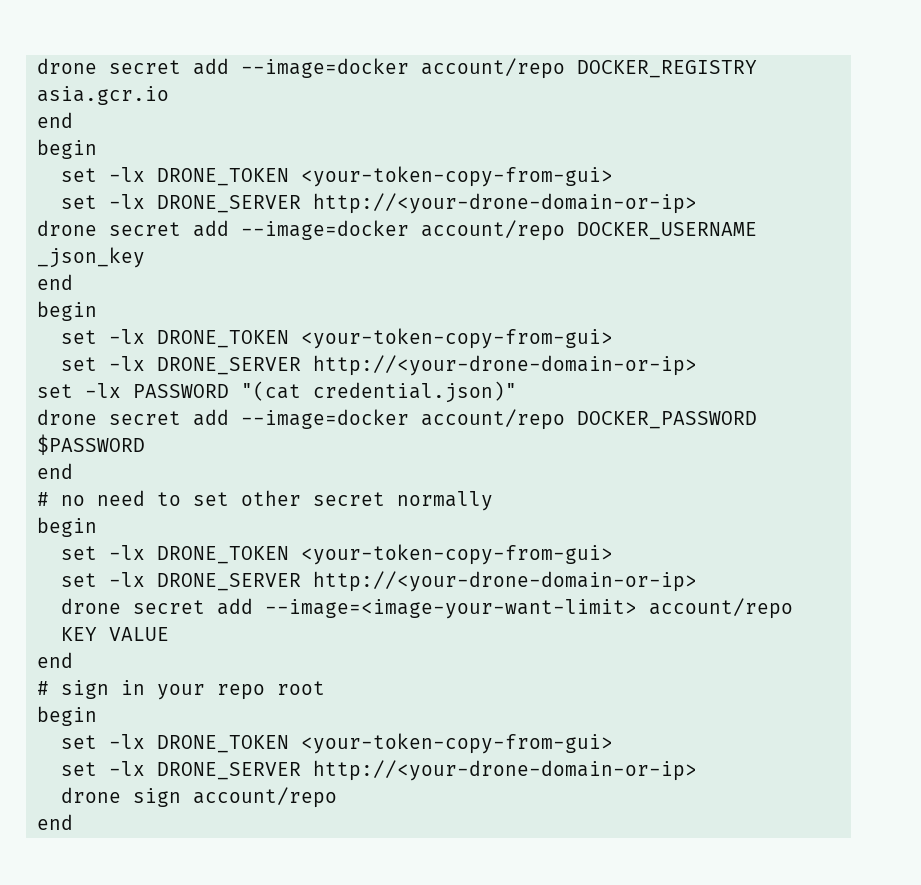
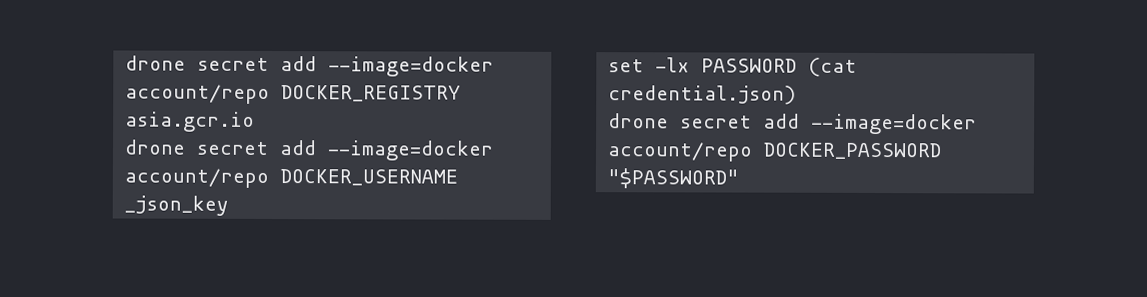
  drone secret add --image=docker account/repo DOCKER_REGISTRY asia.gcr.io
- end
- begin
- set -lx DRONE_TOKEN <your-token-copy-from-gui>
- set -lx DRONE_SERVER http://<your-drone-domain-or-ip>
  drone secret add --image=docker account/repo DOCKER_USERNAME _json_key
- end
- begin
- set -lx DRONE_TOKEN <your-token-copy-from-gui>
- set -lx DRONE_SERVER http://<your-drone-domain-or-ip>
- set -lx PASSWORD "(cat credential.json)"
+ set -lx PASSWORD (cat credential.json)
- drone secret add --image=docker account/repo DOCKER_PASSWORD $PASSWORD
- end
- # no need to set other secret normally
- begin
- set -lx DRONE_TOKEN <your-token-copy-from-gui>
- set -lx DRONE_SERVER http://<your-drone-domain-or-ip>
- drone secret add --image=<image-your-want-limit> account/repo KEY VALUE
- end
- # sign in your repo root
- begin
- set -lx DRONE_TOKEN <your-token-copy-from-gui>
- set -lx DRONE_SERVER http://<your-drone-domain-or-ip>
- drone sign account/repo
- end
+ drone secret add --image=docker account/repo DOCKER_PASSWORD "$PASSWORD"

